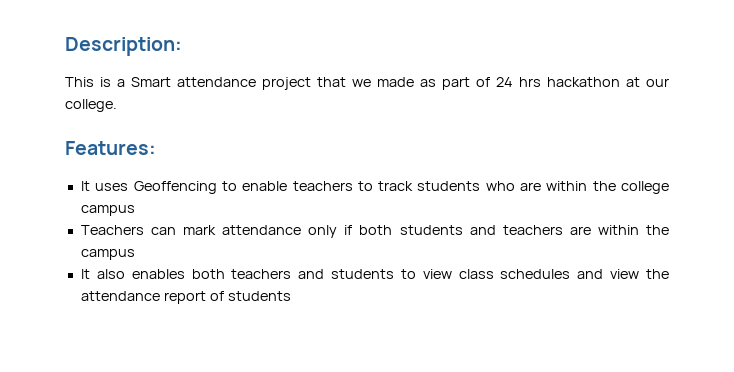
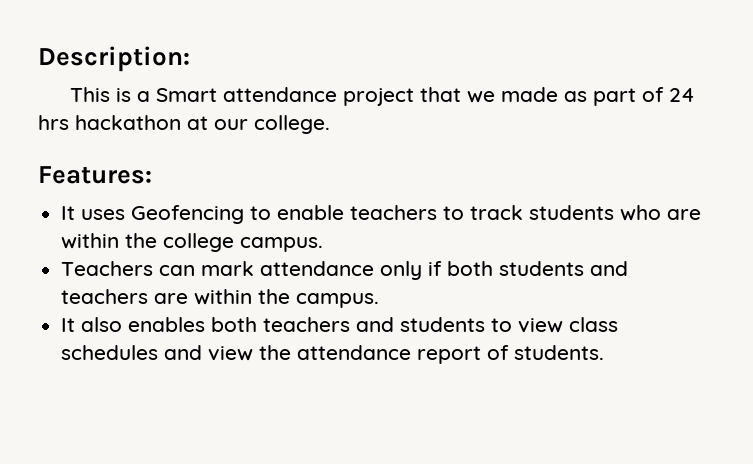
- It uses Geoffencing to enable teachers to track students who are within the college campus
+ It uses Geofencing to enable teachers to track students who are within the college campus.
- Teachers can mark attendance only if both students and teachers are within the campus
+ Teachers can mark attendance only if both students and teachers are within the campus.
- It also enables both teachers and students to view class schedules and view the attendance report of students
+ It also enables both teachers and students to view class schedules and view the attendance report of students.

